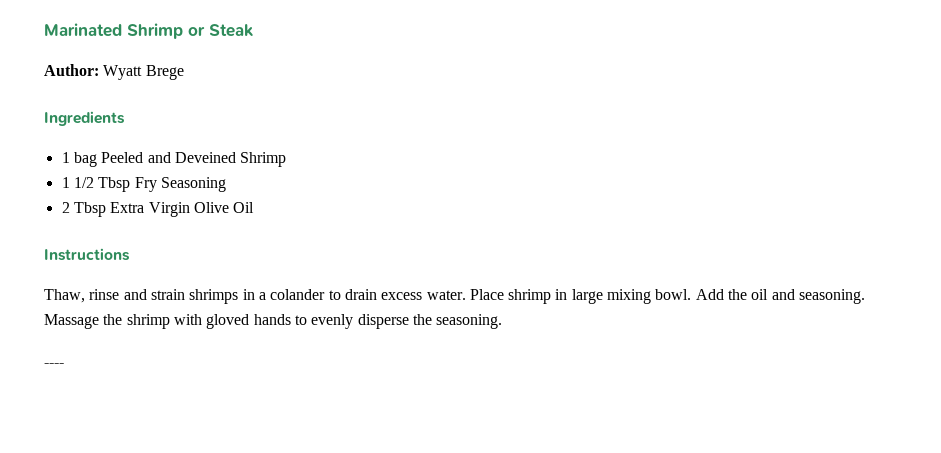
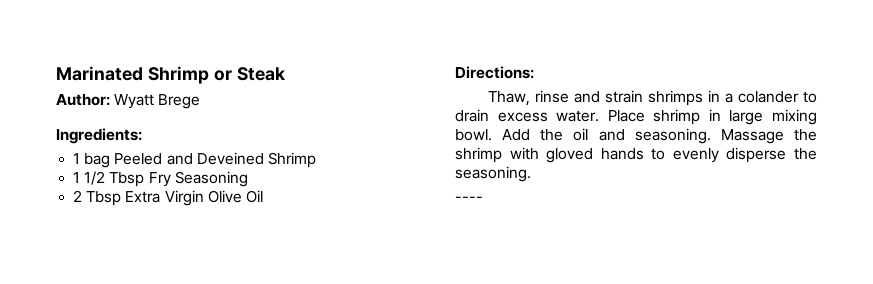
- Ingredients
+ Ingredients:
- Instructions
+ Directions:

